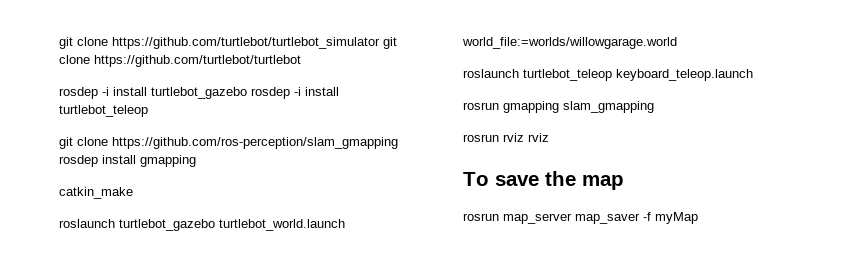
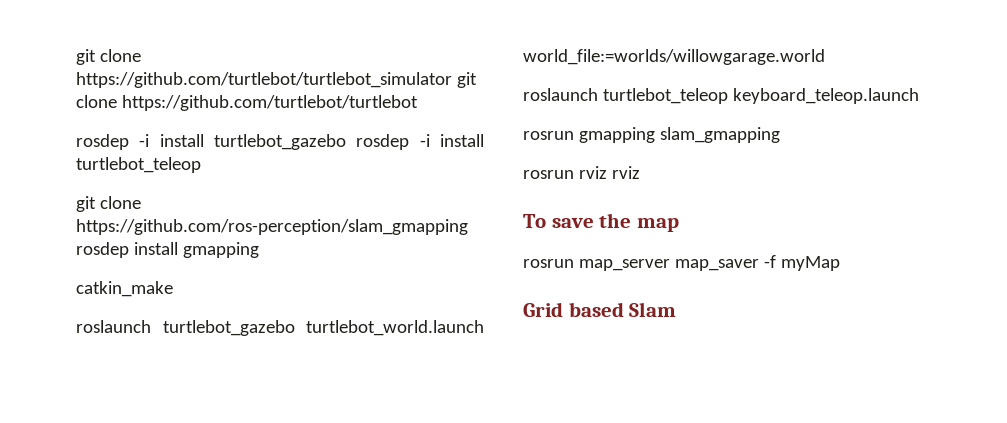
+ Grid based Slam

